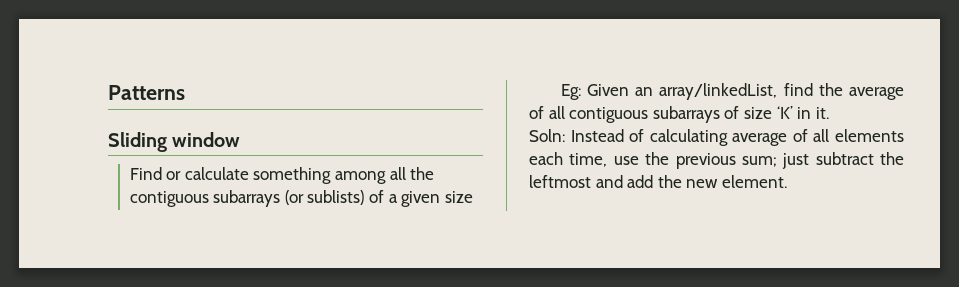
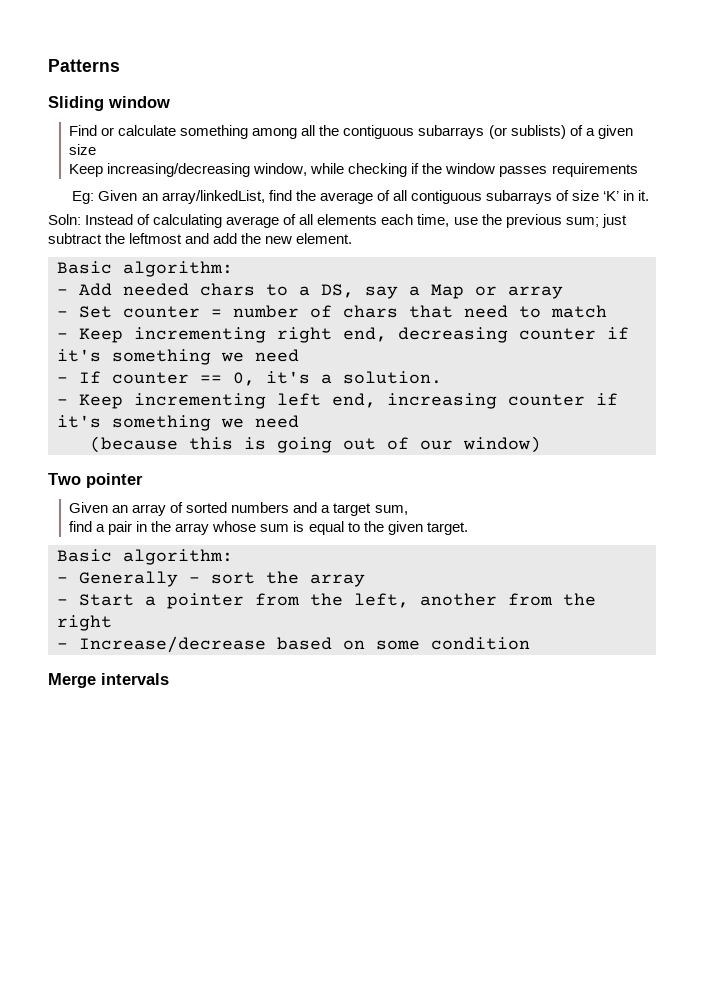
+ Keep increasing/decreasing window, while checking if the window passes requirements
  Soln: Instead of calculating average of all elements each time, use the previous sum; just subtract the leftmost and add the new element.
+ Basic algorithm:
+ - Add needed chars to a DS, say a Map or array
+ - Set counter = number of chars that need to match
+ - Keep incrementing right end, decreasing counter if it's something we need
+ - If counter == 0, it's a solution.
+ - Keep incrementing left end, increasing counter if it's something we need
+ (because this is going out of our window)
+ Two pointer
+ Given an array of sorted numbers and a target sum,
+ find a pair in the array whose sum is equal to the given target.
+ Basic algorithm:
+ - Generally - sort the array
+ - Start a pointer from the left, another from the right
+ - Increase/decrease based on some condition
+ Merge intervals

